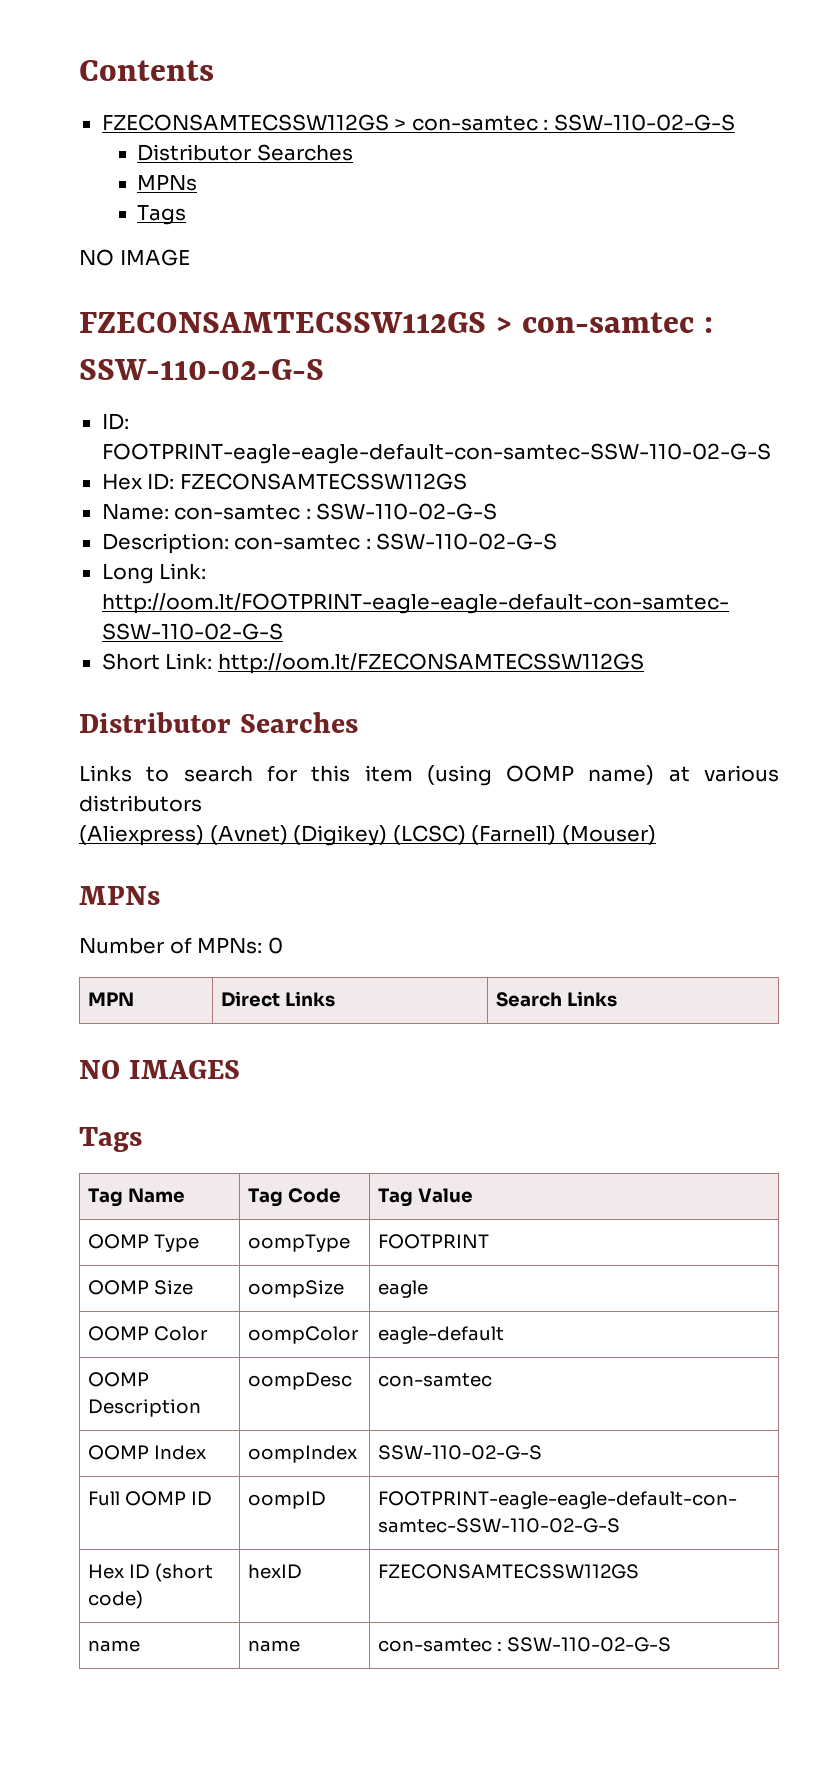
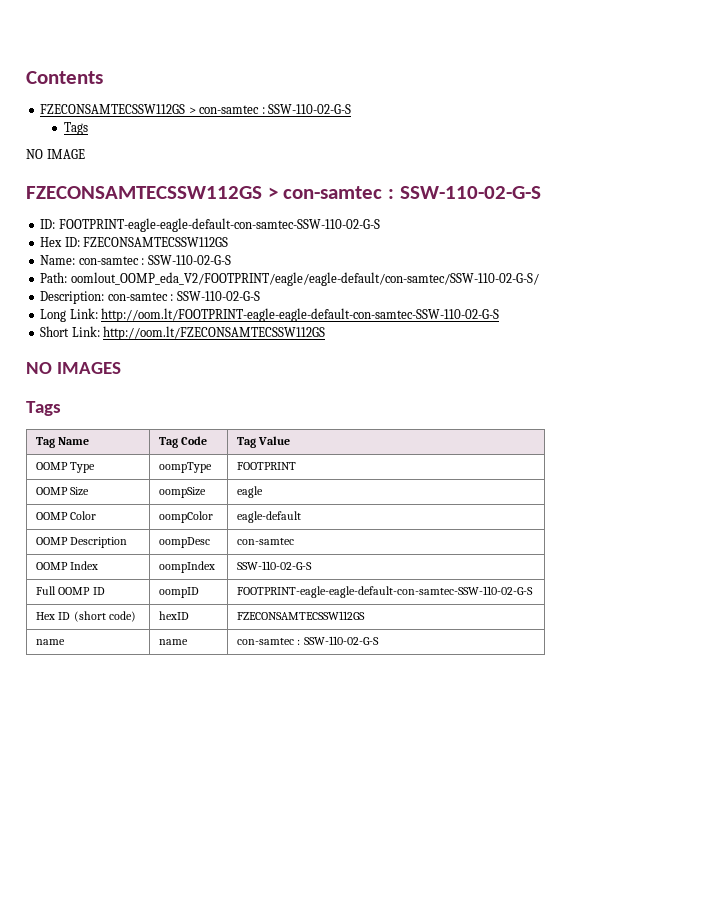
  Contents
  FZECONSAMTECSSW112GS > con-samtec : SSW-110-02-G-S
- Distributor Searches
- MPNs
+ Path: oomlout_OOMP_eda_V2/FOOTPRINT/eagle/eagle-default/con-samtec/SSW-110-02-G-S/
  Short Link: http://oom.lt/FZECONSAMTECSSW112GS
- Distributor Searches
- Links to search for this item (using OOMP name) at various distributors
- (Aliexpress) (Avnet) (Digikey) (LCSC) (Farnell) (Mouser)
- MPNs
- Number of MPNs: 0
- MPN | Direct Links | Search Links

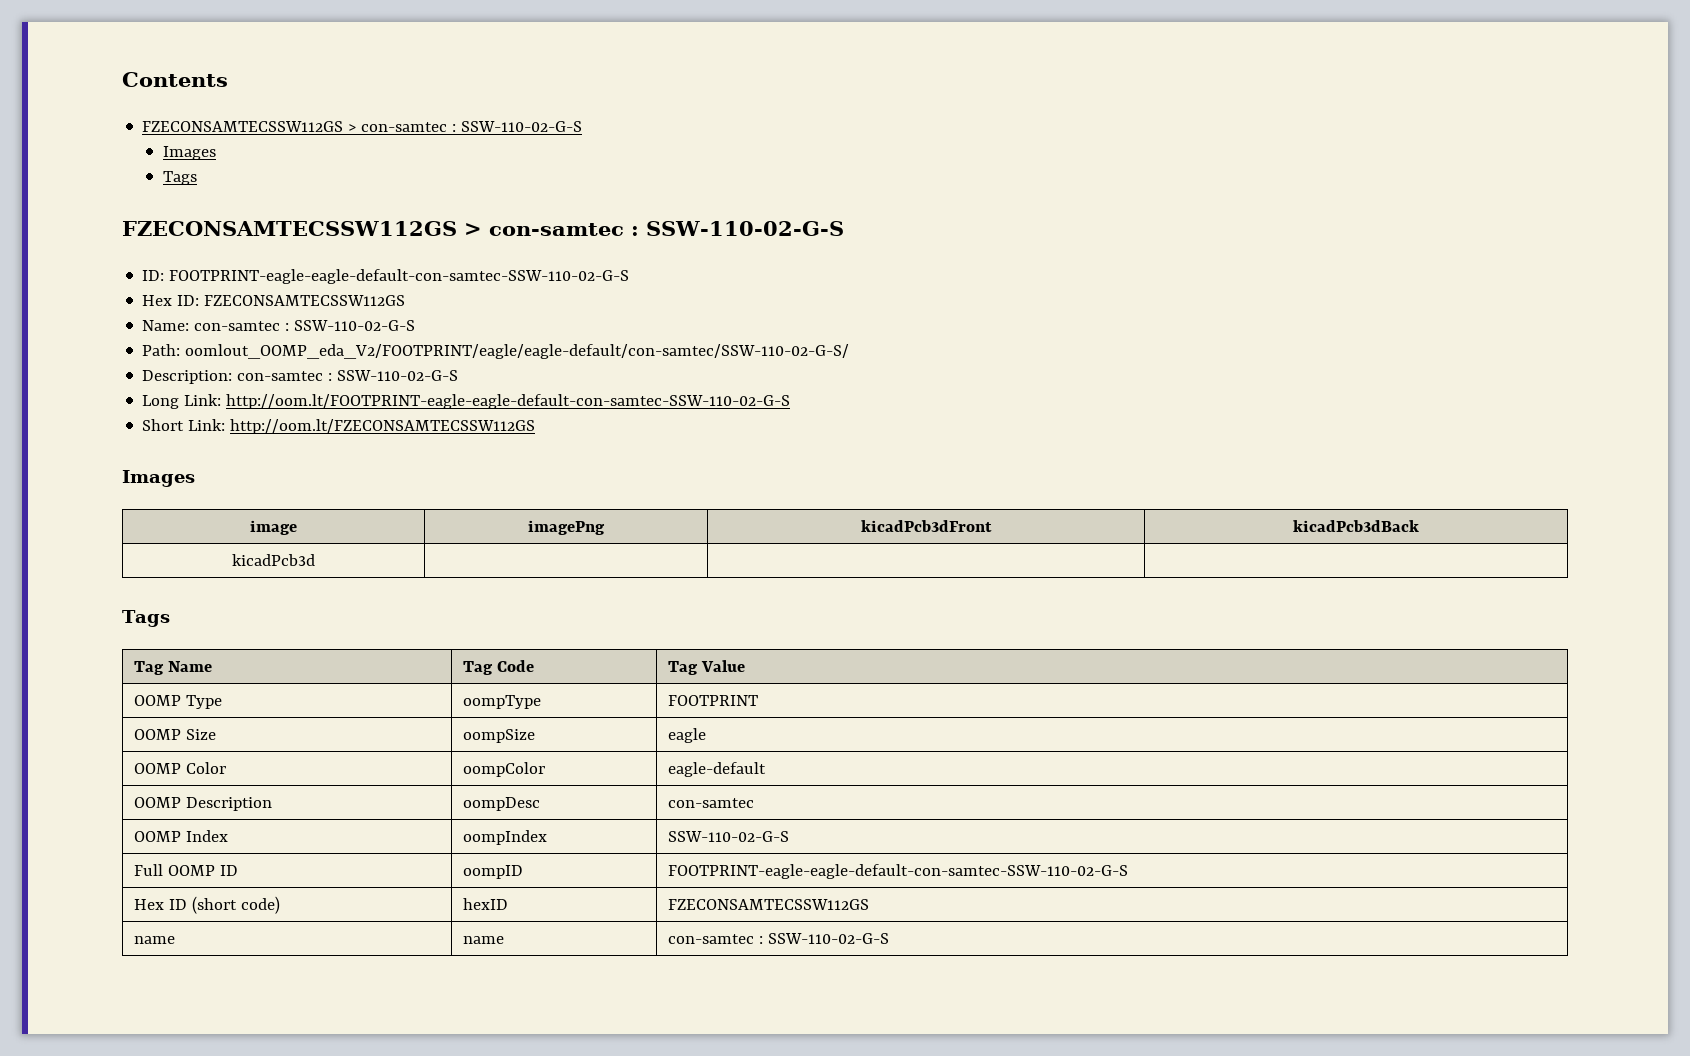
  Contents
  FZECONSAMTECSSW112GS > con-samtec : SSW-110-02-G-S
+ Images
  Tags
- NO IMAGE
  Short Link: http://oom.lt/FZECONSAMTECSSW112GS
- NO IMAGES
+ Images
+ image | imagePng | kicadPcb3dFront | kicadPcb3dBack
+ kicadPcb3d | | |

